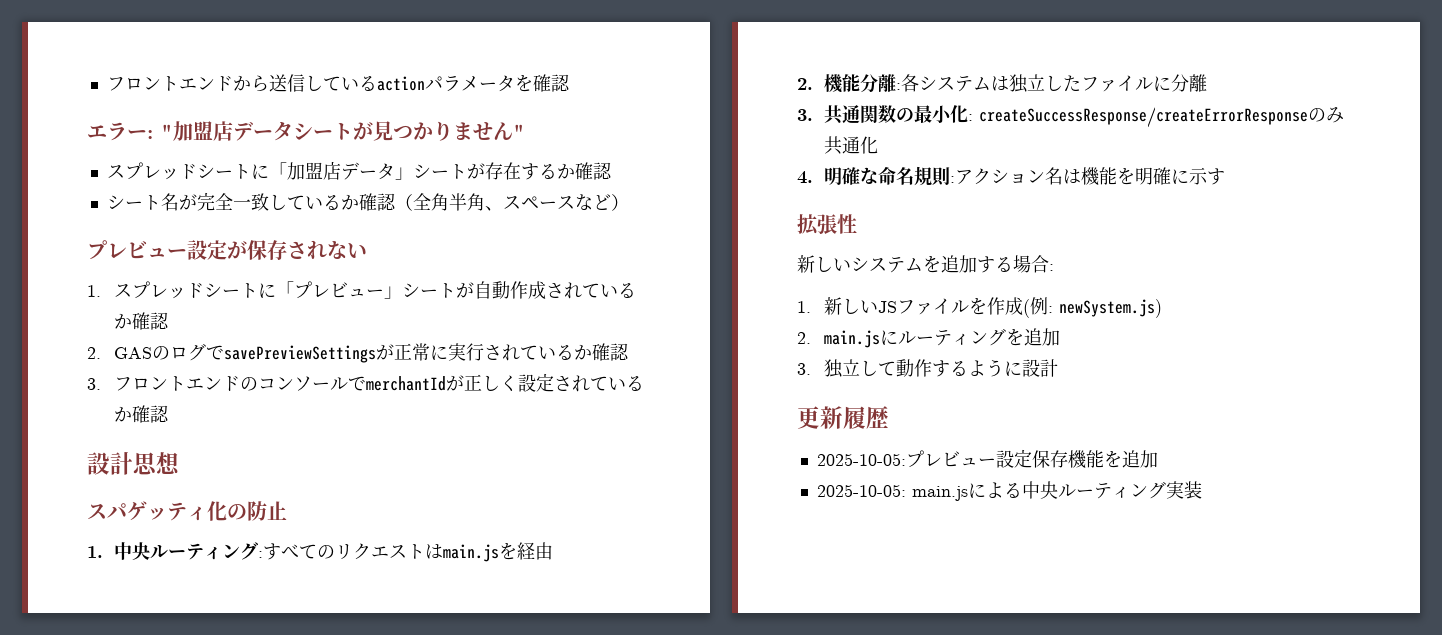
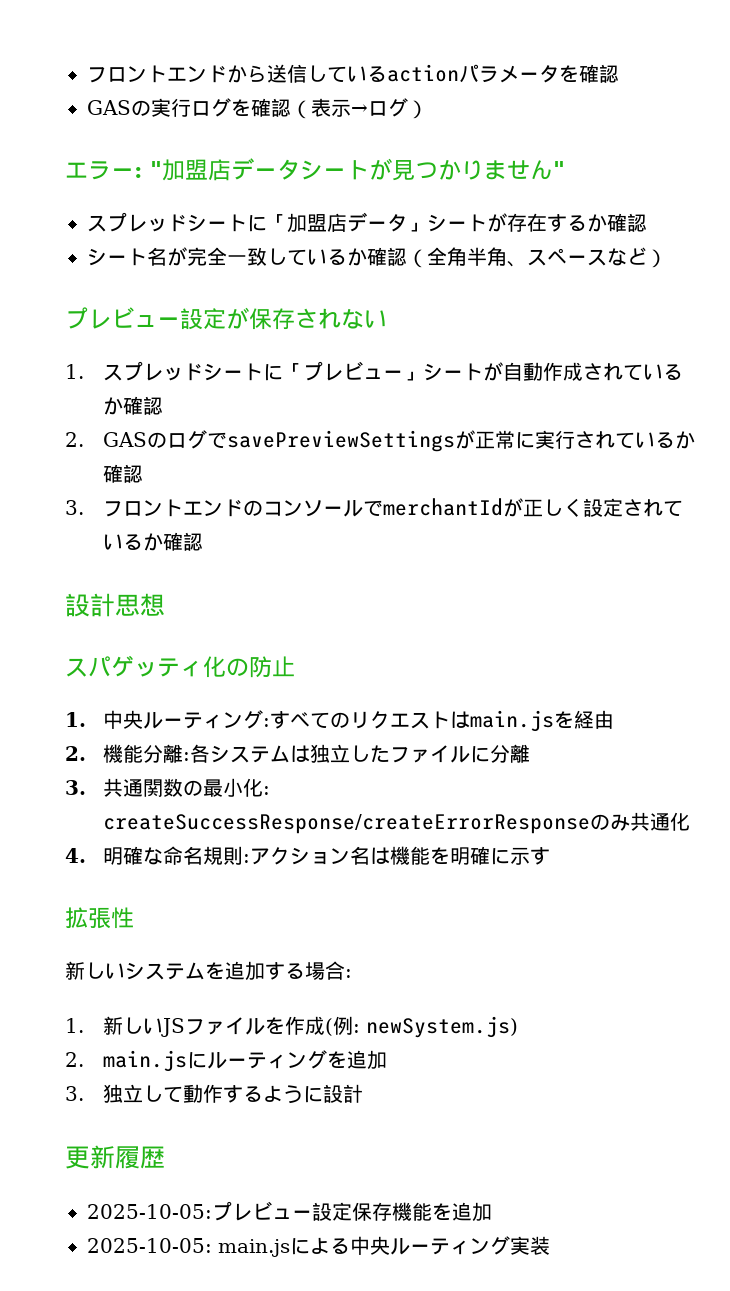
+ GASの実行ログを確認（表示→ログ）

